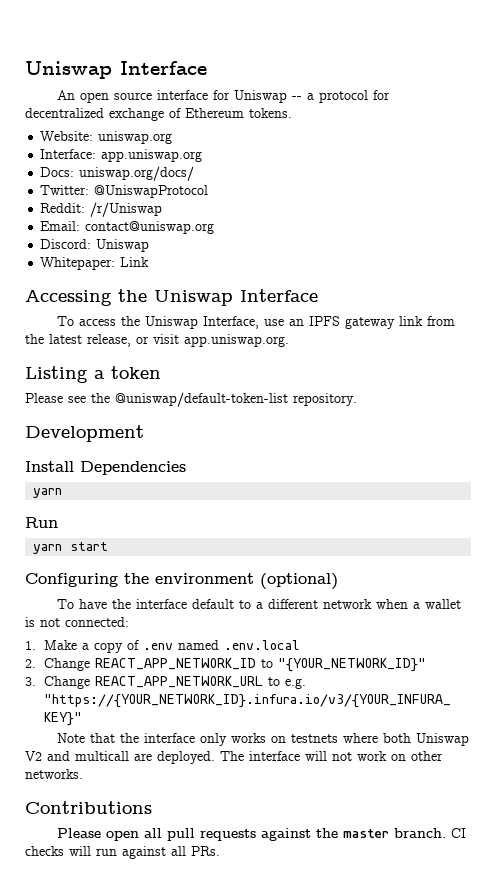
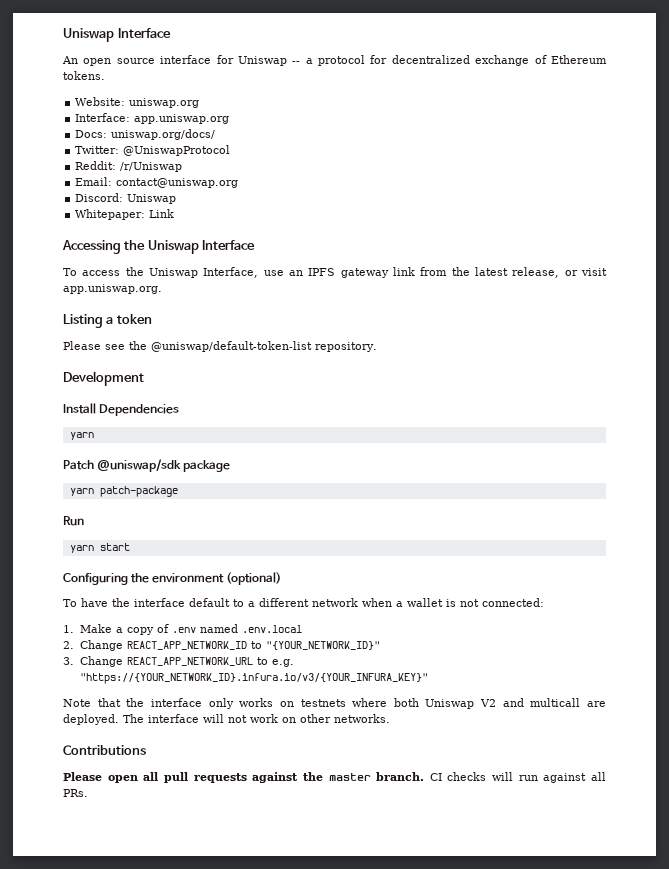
+ Patch @uniswap/sdk package
+ yarn patch-package

